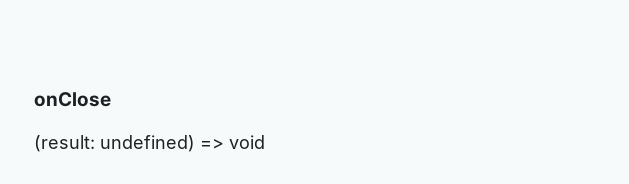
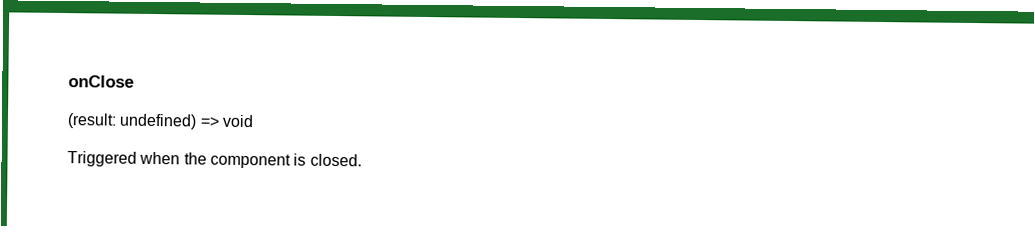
+ Triggered when the component is closed.

